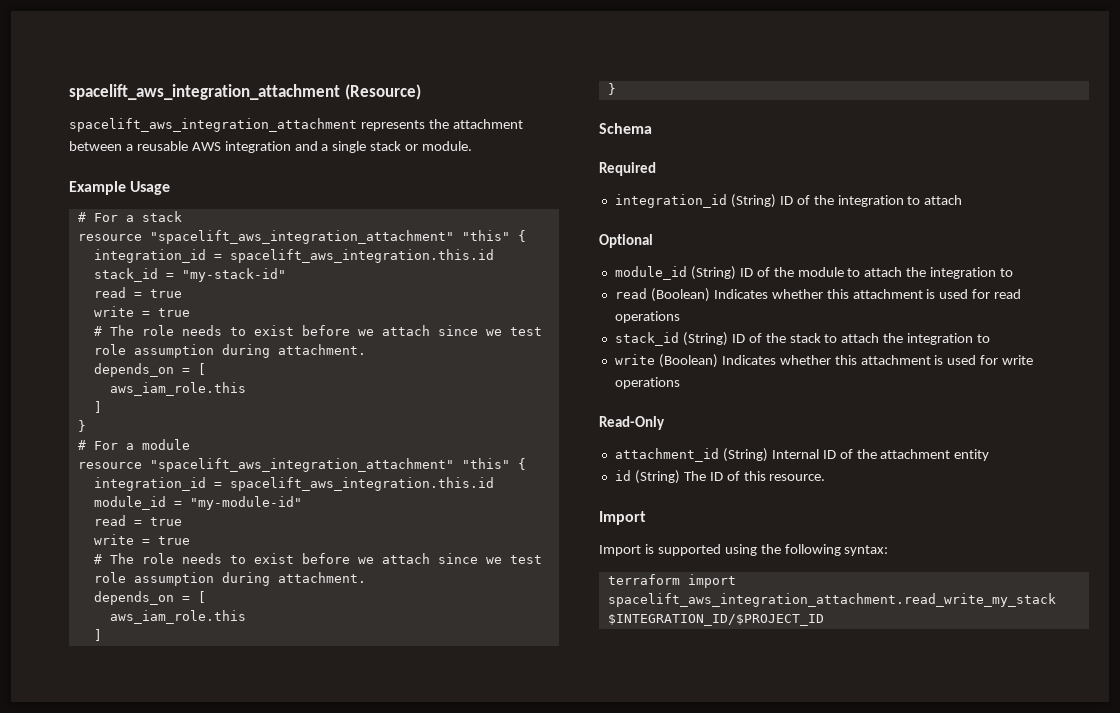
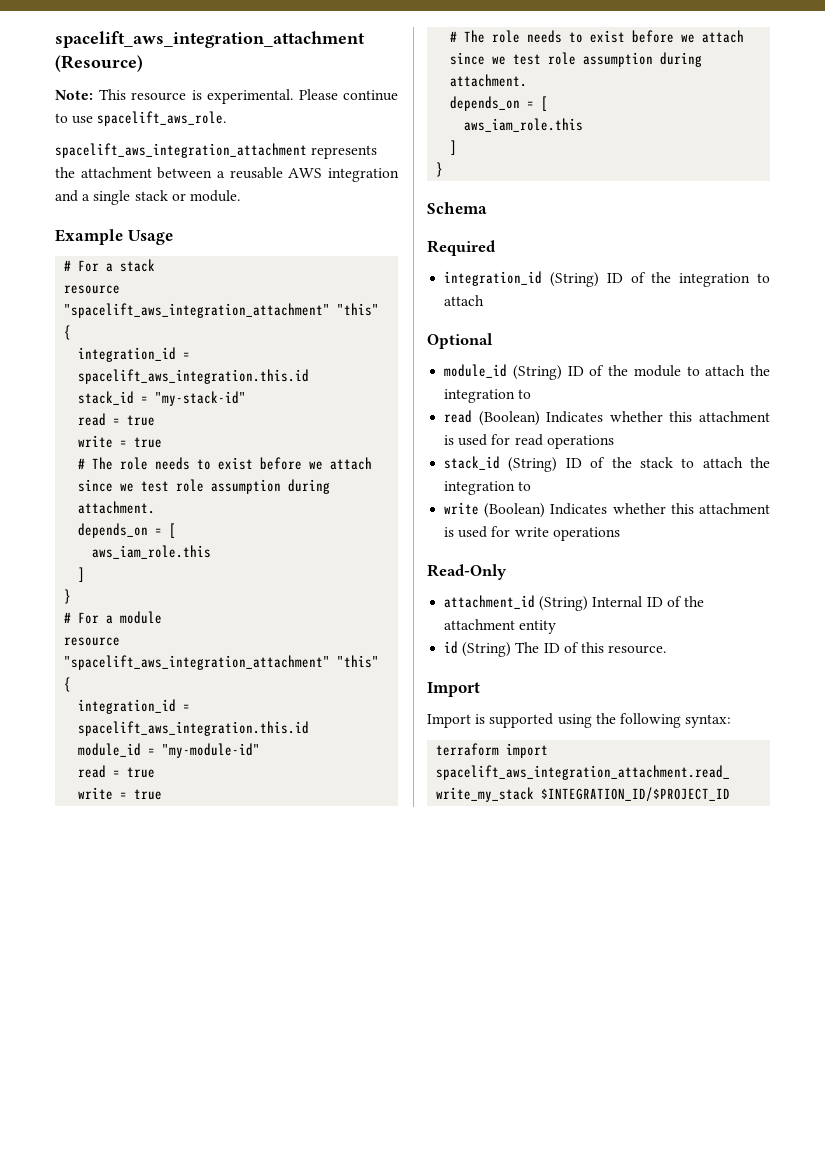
+ Note: This resource is experimental. Please continue to use spacelift_aws_role.

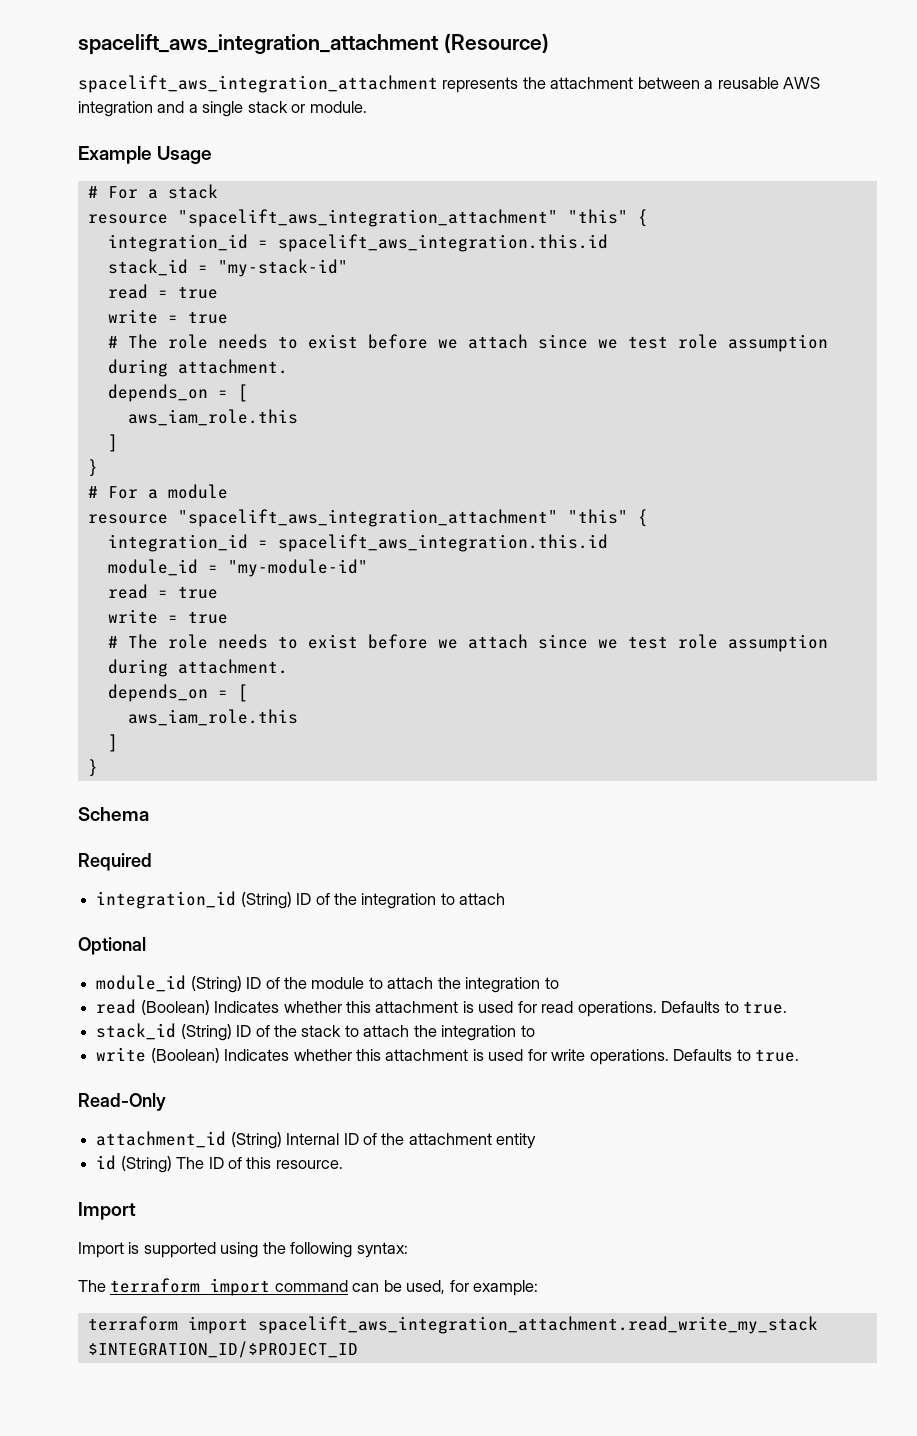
- Note: This resource is experimental. Please continue to use spacelift_aws_role.
- read (Boolean) Indicates whether this attachment is used for read operations
+ read (Boolean) Indicates whether this attachment is used for read operations. Defaults to true.
- write (Boolean) Indicates whether this attachment is used for write operations
+ write (Boolean) Indicates whether this attachment is used for write operations. Defaults to true.
+ The terraform import command can be used, for example:

